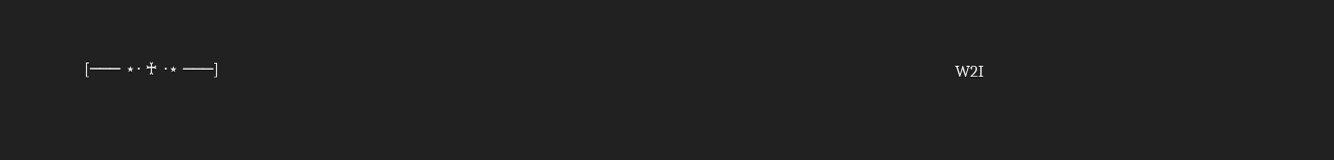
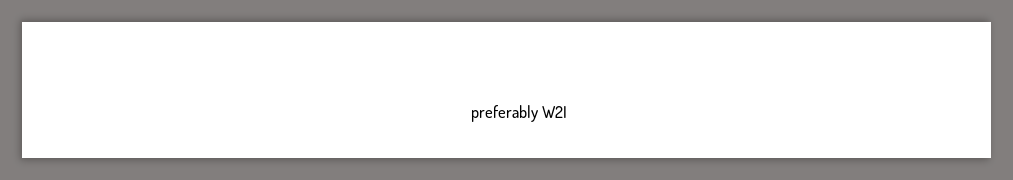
- [─── ⋆⋅ ♰ ⋅⋆ ───]
- W2I
+ preferably W2I

